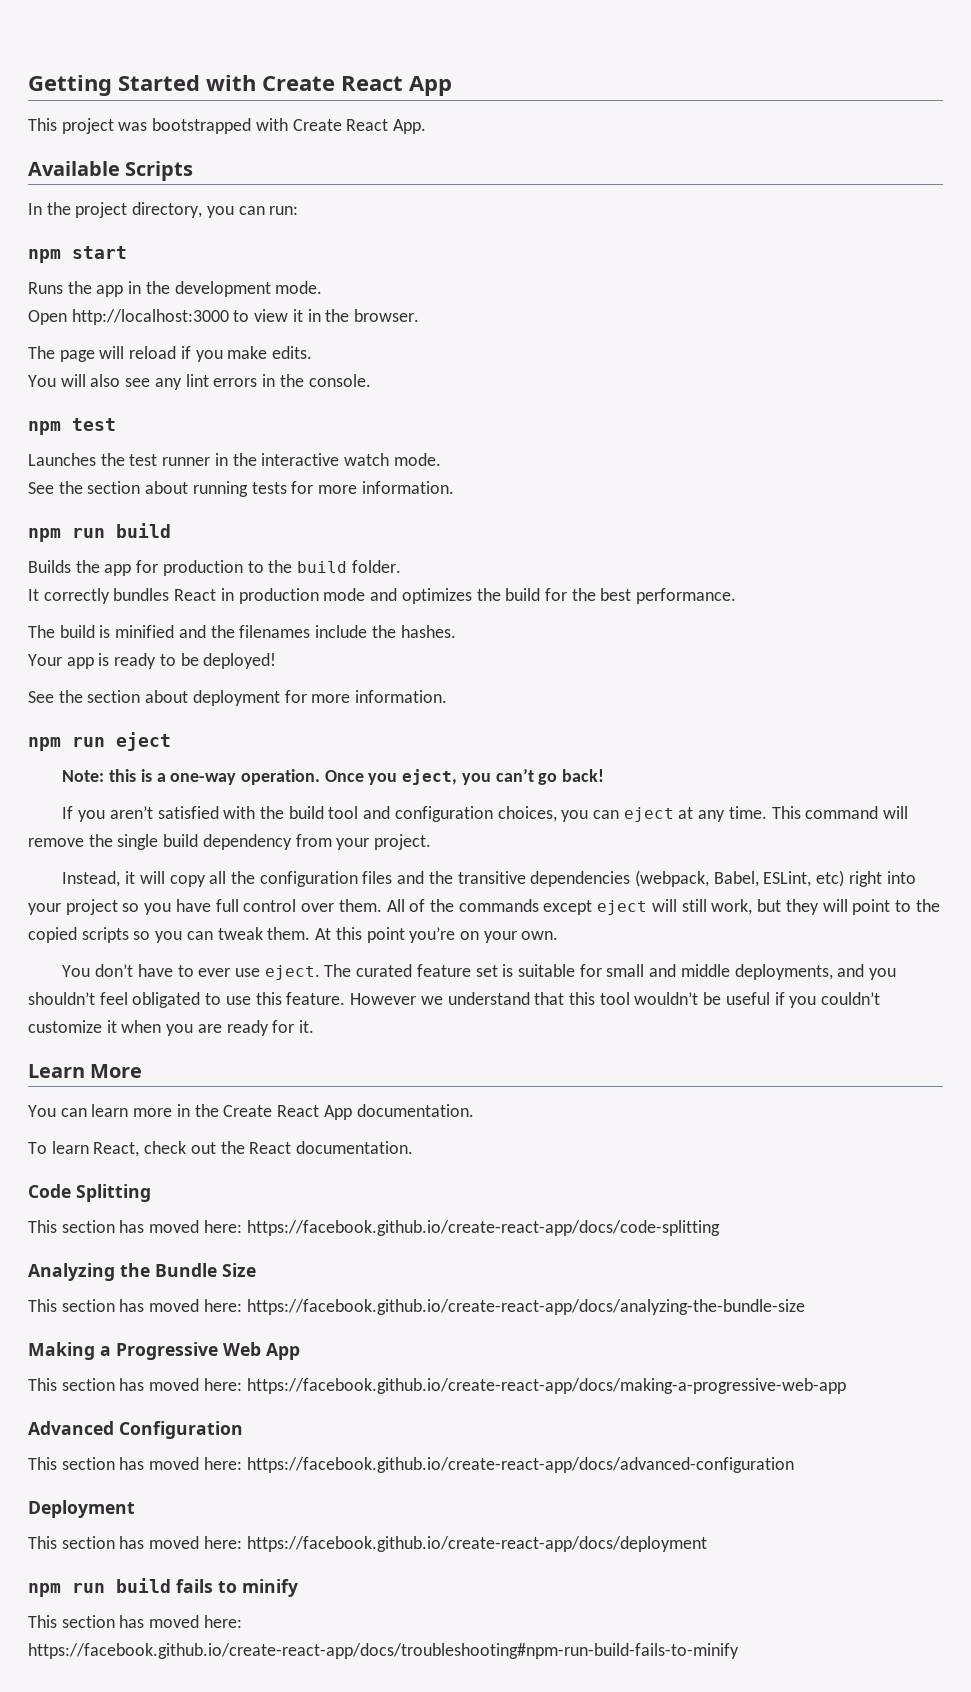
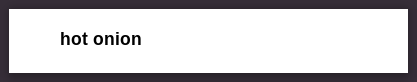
- Getting Started with Create React App
- This project was bootstrapped with Create React App.
- Available Scripts
- In the project directory, you can run:
- npm start
- Runs the app in the development mode.
- Open http://localhost:3000 to view it in the browser.
- The page will reload if you make edits.
- You will also see any lint errors in the console.
- npm test
- Launches the test runner in the interactive watch mode.
- See the section about running tests for more information.
- npm run build
- Builds the app for production to the build folder.
- It correctly bundles React in production mode and optimizes the build for the best performance.
- The build is minified and the filenames include the hashes.
- Your app is ready to be deployed!
- See the section about deployment for more information.
- npm run eject
- Note: this is a one-way operation. Once you eject, you can’t go back!
- If you aren’t satisfied with the build tool and configuration choices, you can eject at any time. This command will remove the single build dependency from your project.
- Instead, it will copy all the configuration files and the transitive dependencies (webpack, Babel, ESLint, etc) right into your project so you have full control over them. All of the commands except eject will still work, but they will point to the copied scripts so you can tweak them. At this point you’re on your own.
- You don’t have to ever use eject. The curated feature set is suitable for small and middle deployments, and you shouldn’t feel obligated to use this feature. However we understand that this tool wouldn’t be useful if you couldn’t customize it when you are ready for it.
- Learn More
- You can learn more in the Create React App documentation.
- To learn React, check out the React documentation.
- Code Splitting
- This section has moved here: https://facebook.github.io/create-react-app/docs/code-splitting
- Analyzing the Bundle Size
- This section has moved here: https://facebook.github.io/create-react-app/docs/analyzing-the-bundle-size
- Making a Progressive Web App
- This section has moved here: https://facebook.github.io/create-react-app/docs/making-a-progressive-web-app
- Advanced Configuration
- This section has moved here: https://facebook.github.io/create-react-app/docs/advanced-configuration
- Deployment
- This section has moved here: https://facebook.github.io/create-react-app/docs/deployment
- npm run build fails to minify
- This section has moved here: https://facebook.github.io/create-react-app/docs/troubleshooting#npm-run-build-fails-to-minify
+ hot onion

